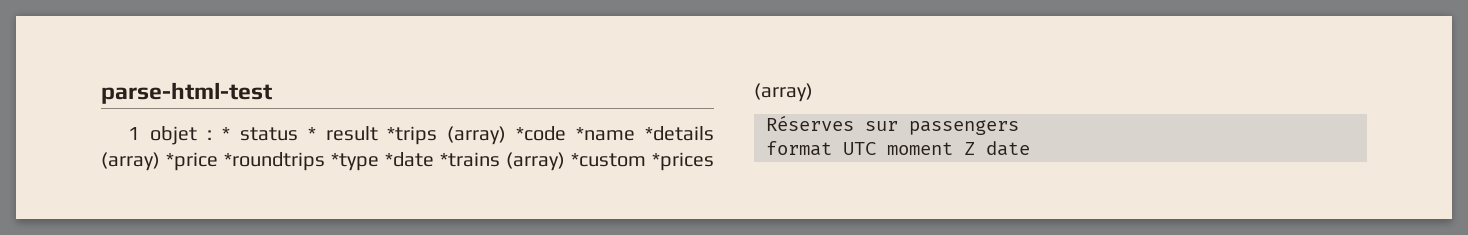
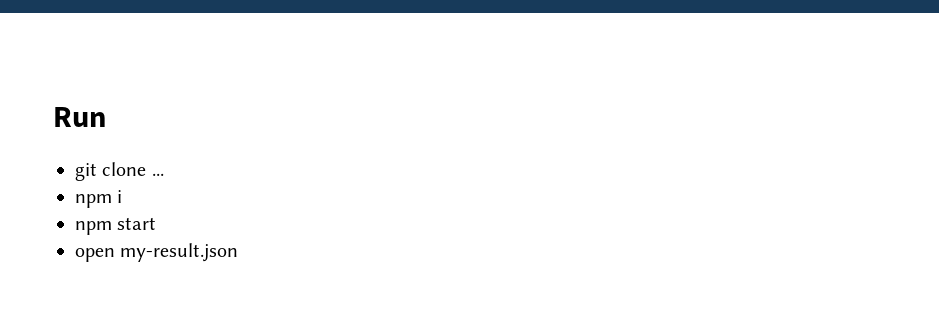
- parse-html-test
- 1 objet : * status * result *trips (array) *code *name *details (array) *price *roundtrips *type *date *trains (array) *custom *prices (array)
- Réserves sur passengers
- format UTC moment Z date
+ Run
+ git clone ...
+ npm i
+ npm start
+ open my-result.json

